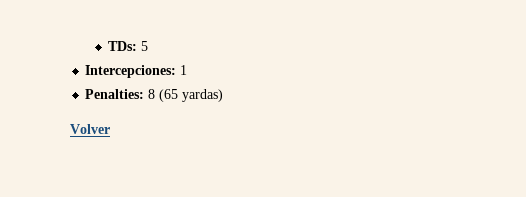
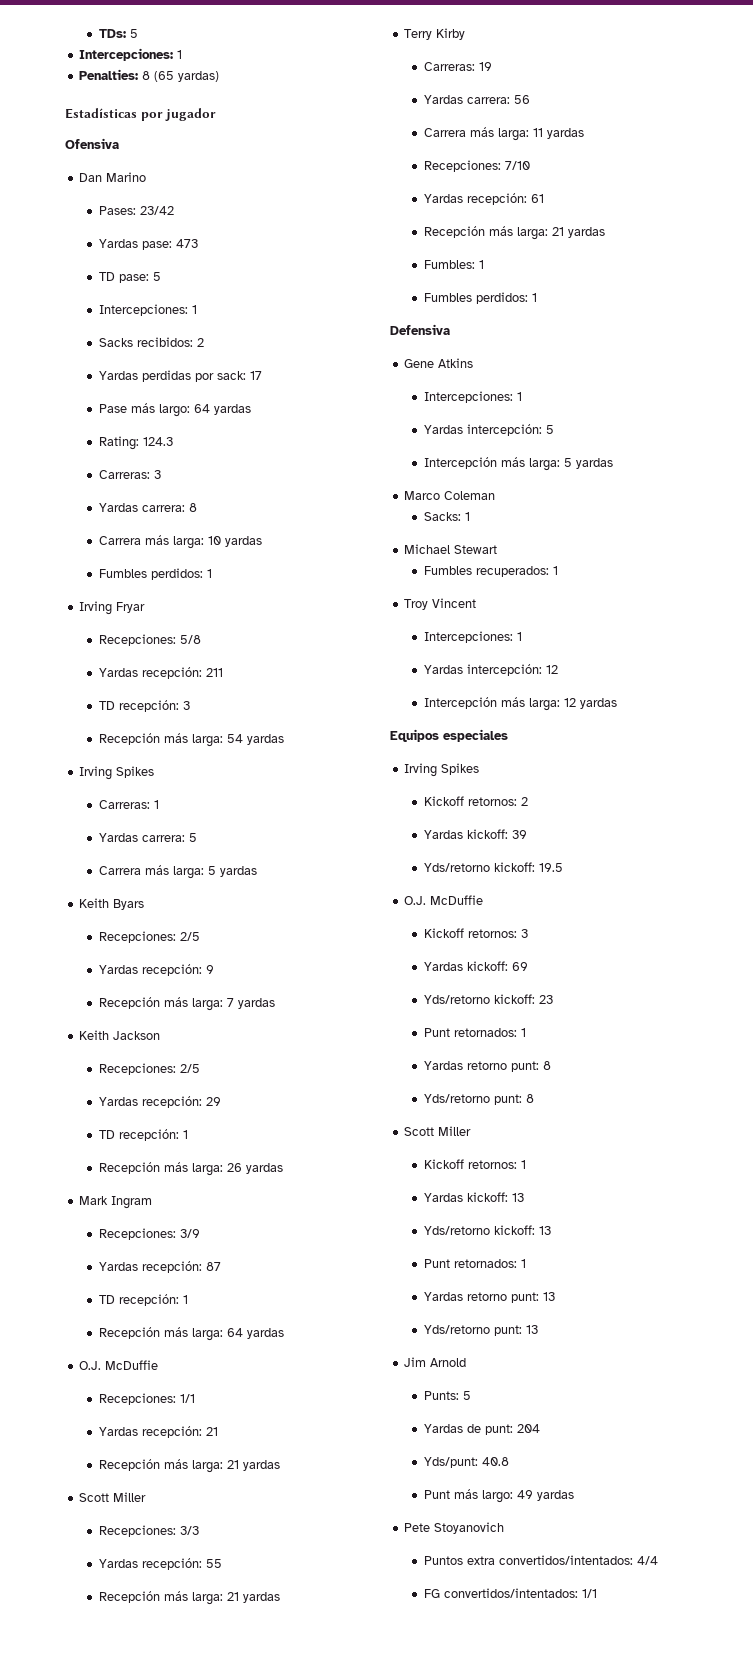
- Volver
+ Estadísticas por jugador
+ Ofensiva
+ Dan Marino
+ Pases: 23/42
+ Yardas pase: 473
+ TD pase: 5
+ Intercepciones: 1
+ Sacks recibidos: 2
+ Yardas perdidas por sack: 17
+ Pase más largo: 64 yardas
+ Rating: 124.3
+ Carreras: 3
+ Yardas carrera: 8
+ Carrera más larga: 10 yardas
+ Fumbles perdidos: 1
+ Irving Fryar
+ Recepciones: 5/8
+ Yardas recepción: 211
+ TD recepción: 3
+ Recepción más larga: 54 yardas
+ Irving Spikes
+ Carreras: 1
+ Yardas carrera: 5
+ Carrera más larga: 5 yardas
+ Keith Byars
+ Recepciones: 2/5
+ Yardas recepción: 9
+ Recepción más larga: 7 yardas
+ Keith Jackson
+ Recepciones: 2/5
+ Yardas recepción: 29
+ TD recepción: 1
+ Recepción más larga: 26 yardas
+ Mark Ingram
+ Recepciones: 3/9
+ Yardas recepción: 87
+ TD recepción: 1
+ Recepción más larga: 64 yardas
+ O.J. McDuffie
+ Recepciones: 1/1
+ Yardas recepción: 21
+ Recepción más larga: 21 yardas
+ Scott Miller
+ Recepciones: 3/3
+ Yardas recepción: 55
+ Recepción más larga: 21 yardas
+ Terry Kirby
+ Carreras: 19
+ Yardas carrera: 56
+ Carrera más larga: 11 yardas
+ Recepciones: 7/10
+ Yardas recepción: 61
+ Recepción más larga: 21 yardas
+ Fumbles: 1
+ Fumbles perdidos: 1
+ Defensiva
+ Gene Atkins
+ Intercepciones: 1
+ Yardas intercepción: 5
+ Intercepción más larga: 5 yardas
+ Marco Coleman
+ Sacks: 1
+ Michael Stewart
+ Fumbles recuperados: 1
+ Troy Vincent
+ Intercepciones: 1
+ Yardas intercepción: 12
+ Intercepción más larga: 12 yardas
+ Equipos especiales
+ Irving Spikes
+ Kickoff retornos: 2
+ Yardas kickoff: 39
+ Yds/retorno kickoff: 19.5
+ O.J. McDuffie
+ Kickoff retornos: 3
+ Yardas kickoff: 69
+ Yds/retorno kickoff: 23
+ Punt retornados: 1
+ Yardas retorno punt: 8
+ Yds/retorno punt: 8
+ Scott Miller
+ Kickoff retornos: 1
+ Yardas kickoff: 13
+ Yds/retorno kickoff: 13
+ Punt retornados: 1
+ Yardas retorno punt: 13
+ Yds/retorno punt: 13
+ Jim Arnold
+ Punts: 5
+ Yardas de punt: 204
+ Yds/punt: 40.8
+ Punt más largo: 49 yardas
+ Pete Stoyanovich
+ Puntos extra convertidos/intentados: 4/4
+ FG convertidos/intentados: 1/1

